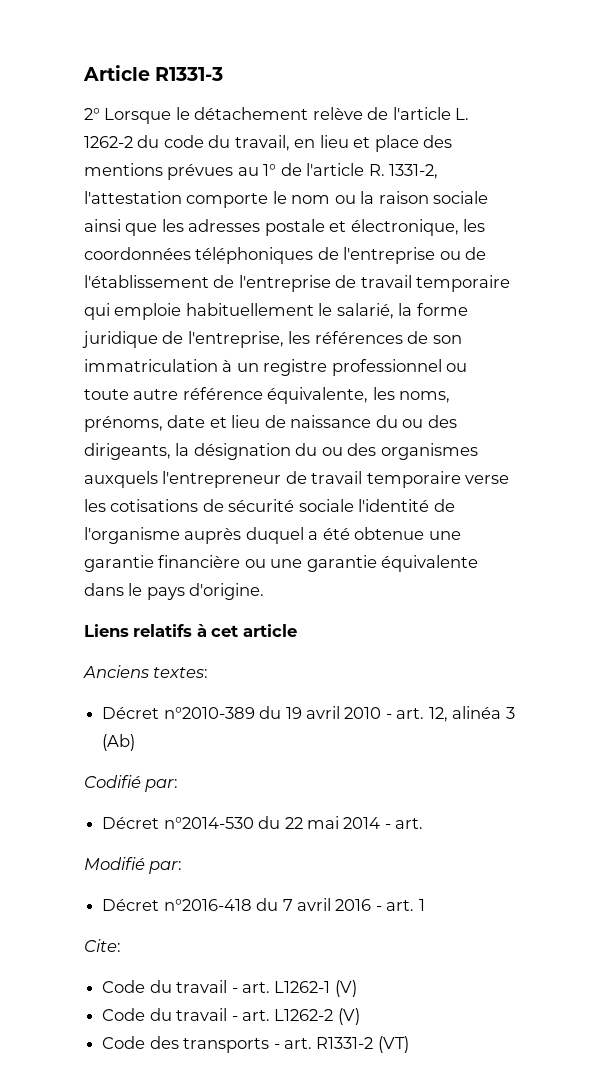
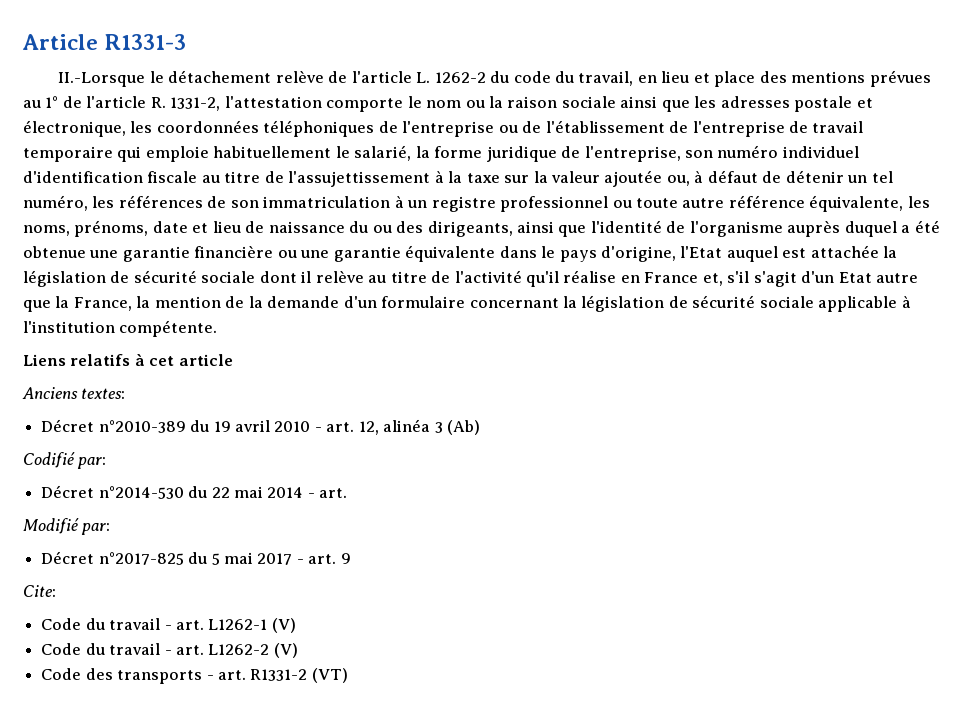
- 2° Lorsque le détachement relève de l'article L. 1262-2 du code du travail, en lieu et place des mentions prévues au 1° de l'article R. 1331-2, l'attestation comporte le nom ou la raison sociale ainsi que les adresses postale et électronique, les coordonnées téléphoniques de l'entreprise ou de l'établissement de l'entreprise de travail temporaire qui emploie habituellement le salarié, la forme juridique de l'entreprise, les références de son immatriculation à un registre professionnel ou toute autre référence équivalente, les noms, prénoms, date et lieu de naissance du ou des dirigeants, la désignation du ou des organismes auxquels l'entrepreneur de travail temporaire verse les cotisations de sécurité sociale l'identité de l'organisme auprès duquel a été obtenue une garantie financière ou une garantie équivalente dans le pays d'origine.
+ II.-Lorsque le détachement relève de l'article L. 1262-2 du code du travail, en lieu et place des mentions prévues au 1° de l'article R. 1331-2, l'attestation comporte le nom ou la raison sociale ainsi que les adresses postale et électronique, les coordonnées téléphoniques de l'entreprise ou de l'établissement de l'entreprise de travail temporaire qui emploie habituellement le salarié, la forme juridique de l'entreprise, son numéro individuel d'identification fiscale au titre de l'assujettissement à la taxe sur la valeur ajoutée ou, à défaut de détenir un tel numéro, les références de son immatriculation à un registre professionnel ou toute autre référence équivalente, les noms, prénoms, date et lieu de naissance du ou des dirigeants, ainsi que l'identité de l'organisme auprès duquel a été obtenue une garantie financière ou une garantie équivalente dans le pays d'origine, l'Etat auquel est attachée la législation de sécurité sociale dont il relève au titre de l'activité qu'il réalise en France et, s'il s'agit d'un Etat autre que la France, la mention de la demande d'un formulaire concernant la législation de sécurité sociale applicable à l'institution compétente.
- Décret n°2016-418 du 7 avril 2016 - art. 1
+ Décret n°2017-825 du 5 mai 2017 - art. 9

